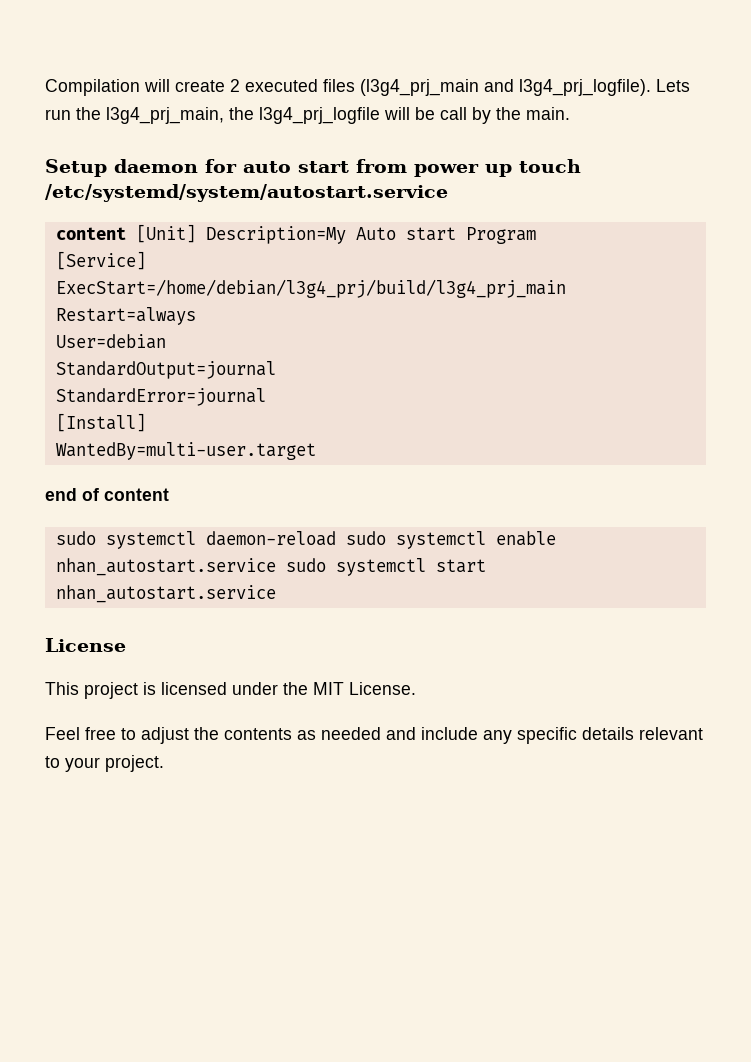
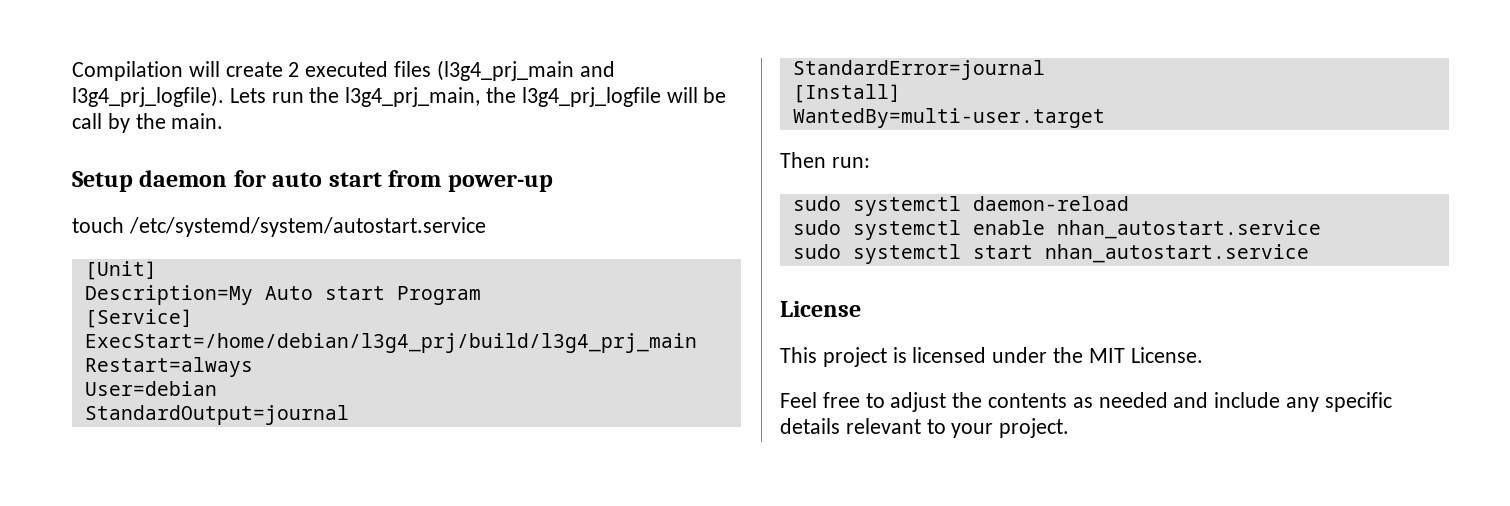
- Setup daemon for auto start from power up touch /etc/systemd/system/autostart.service
+ Setup daemon for auto start from power-up
+ touch /etc/systemd/system/autostart.service
- content [Unit] Description=My Auto start Program
+ [Unit]
+ Description=My Auto start Program
- end of content
+ Then run:
- sudo systemctl daemon-reload sudo systemctl enable nhan_autostart.service sudo systemctl start nhan_autostart.service
+ sudo systemctl daemon-reload
+ sudo systemctl enable nhan_autostart.service
+ sudo systemctl start nhan_autostart.service

